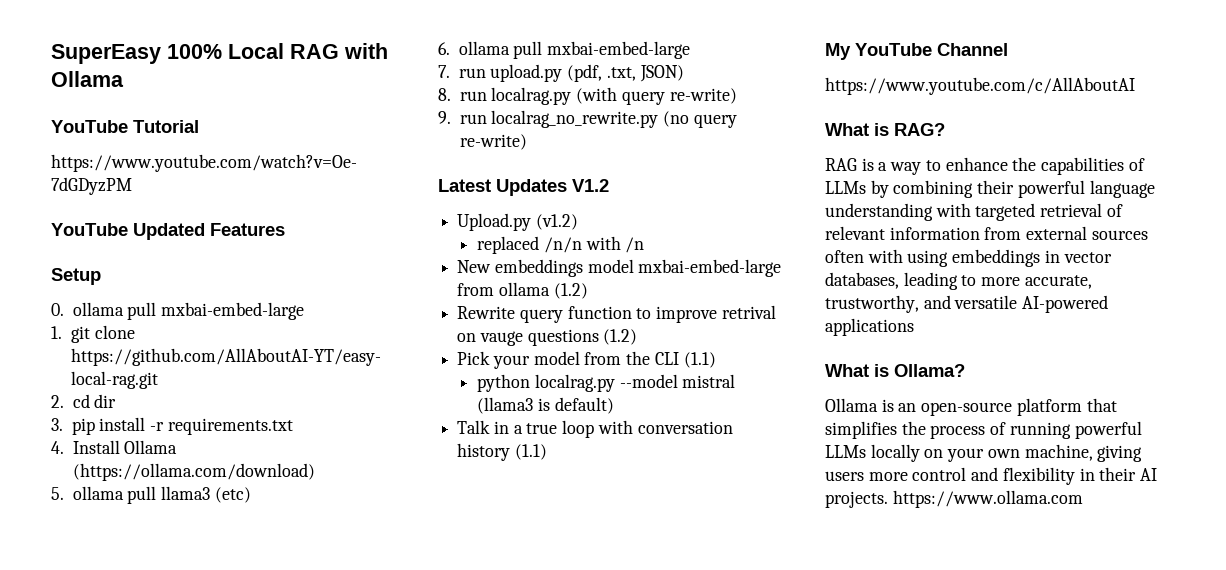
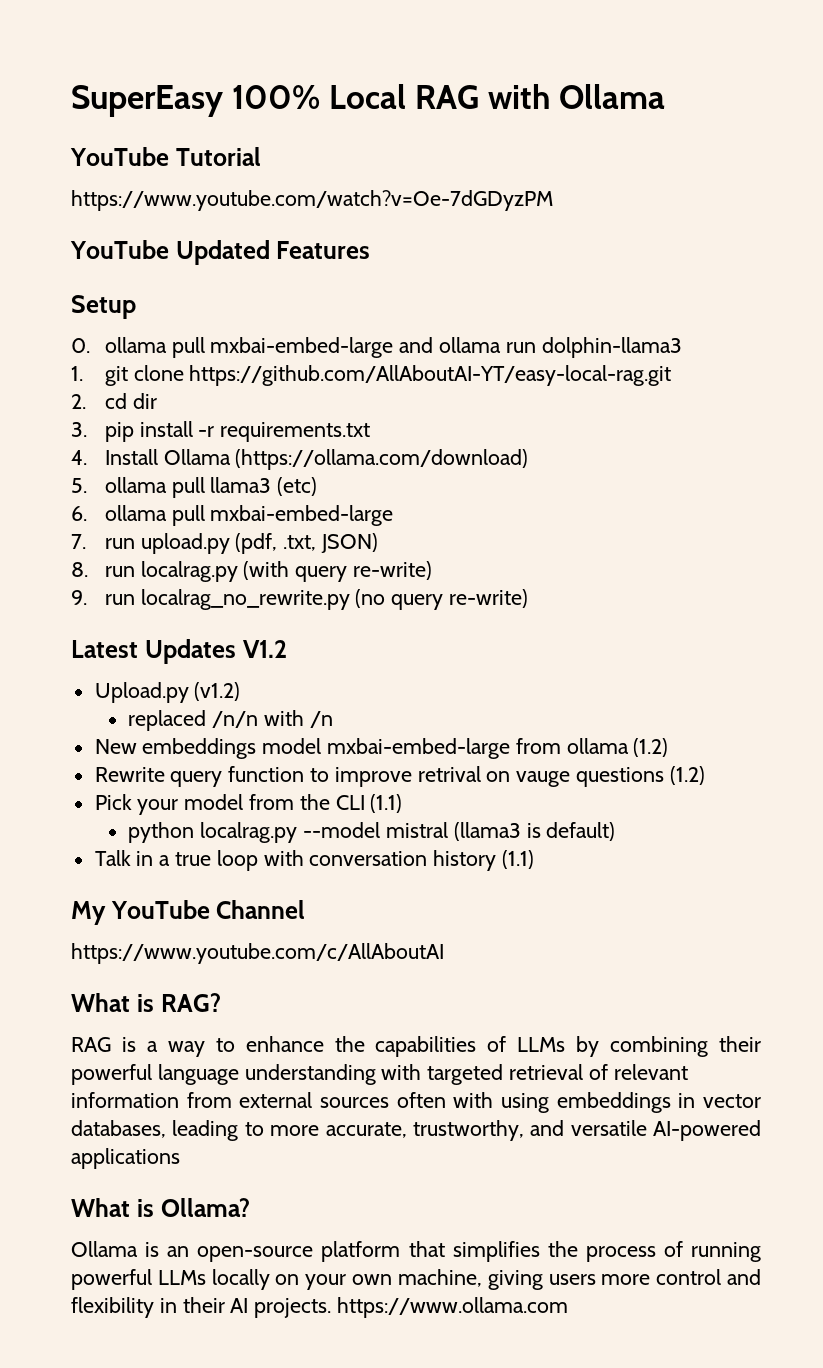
- 0. ollama pull mxbai-embed-large
+ 0. ollama pull mxbai-embed-large and ollama run dolphin-llama3

